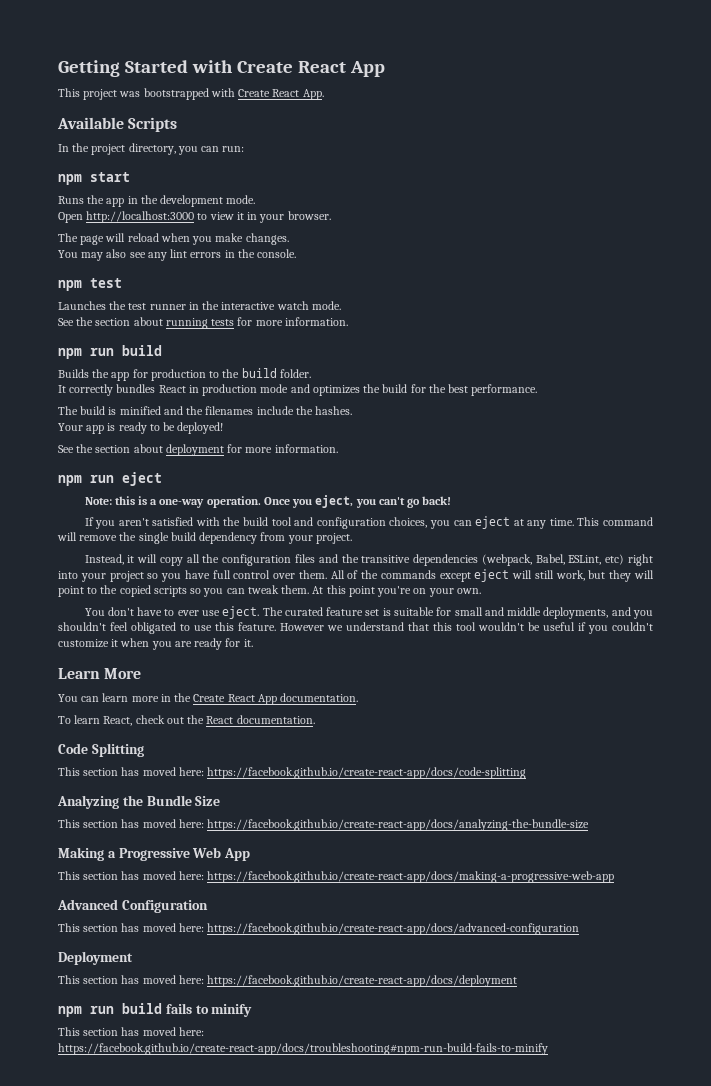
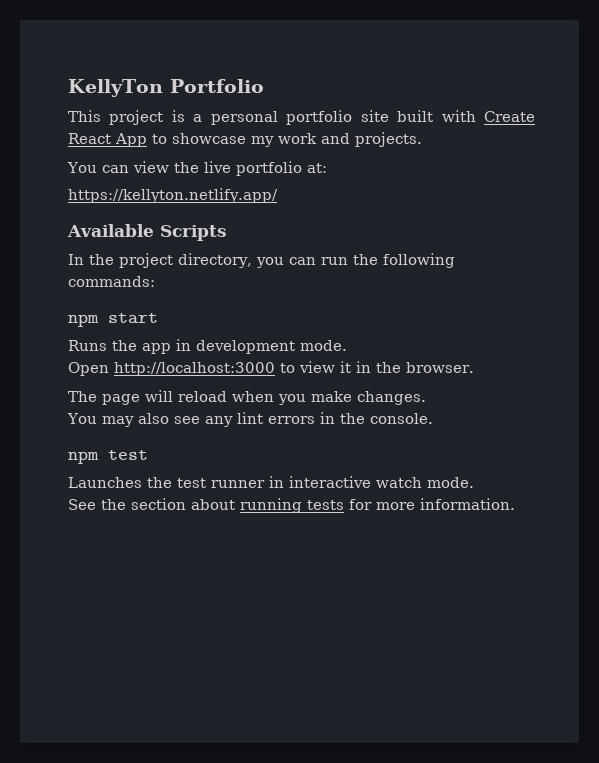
- Getting Started with Create React App
- This project was bootstrapped with Create React App.
+ KellyTon Portfolio
+ This project is a personal portfolio site built with Create React App to showcase my work and projects.
+ You can view the live portfolio at:
+ https://kellyton.netlify.app/
- In the project directory, you can run:
+ In the project directory, you can run the following commands:
- Runs the app in the development mode.
+ Runs the app in development mode.
- Open http://localhost:3000 to view it in your browser.
+ Open http://localhost:3000 to view it in the browser.
- Launches the test runner in the interactive watch mode.
+ Launches the test runner in interactive watch mode.
  See the section about running tests for more information.
- npm run build
- Builds the app for production to the build folder.
- It correctly bundles React in production mode and optimizes the build for the best performance.
- The build is minified and the filenames include the hashes.
- Your app is ready to be deployed!
- See the section about deployment for more information.
- npm run eject
- Note: this is a one-way operation. Once you eject, you can't go back!
- If you aren't satisfied with the build tool and configuration choices, you can eject at any time. This command will remove the single build dependency from your project.
- Instead, it will copy all the configuration files and the transitive dependencies (webpack, Babel, ESLint, etc) right into your project so you have full control over them. All of the commands except eject will still work, but they will point to the copied scripts so you can tweak them. At this point you're on your own.
- You don't have to ever use eject. The curated feature set is suitable for small and middle deployments, and you shouldn't feel obligated to use this feature. However we understand that this tool wouldn't be useful if you couldn't customize it when you are ready for it.
- Learn More
- You can learn more in the Create React App documentation.
- To learn React, check out the React documentation.
- Code Splitting
- This section has moved here: https://facebook.github.io/create-react-app/docs/code-splitting
- Analyzing the Bundle Size
- This section has moved here: https://facebook.github.io/create-react-app/docs/analyzing-the-bundle-size
- Making a Progressive Web App
- This section has moved here: https://facebook.github.io/create-react-app/docs/making-a-progressive-web-app
- Advanced Configuration
- This section has moved here: https://facebook.github.io/create-react-app/docs/advanced-configuration
- Deployment
- This section has moved here: https://facebook.github.io/create-react-app/docs/deployment
- npm run build fails to minify
- This section has moved here: https://facebook.github.io/create-react-app/docs/troubleshooting#npm-run-build-fails-to-minify

